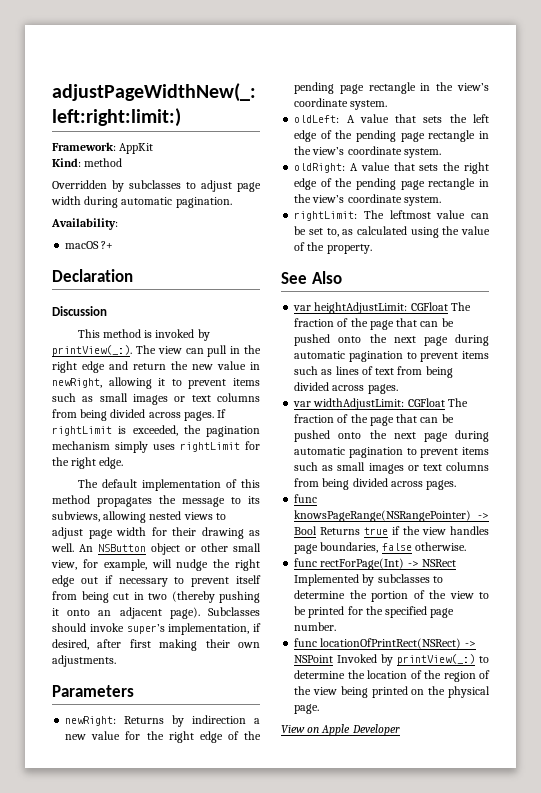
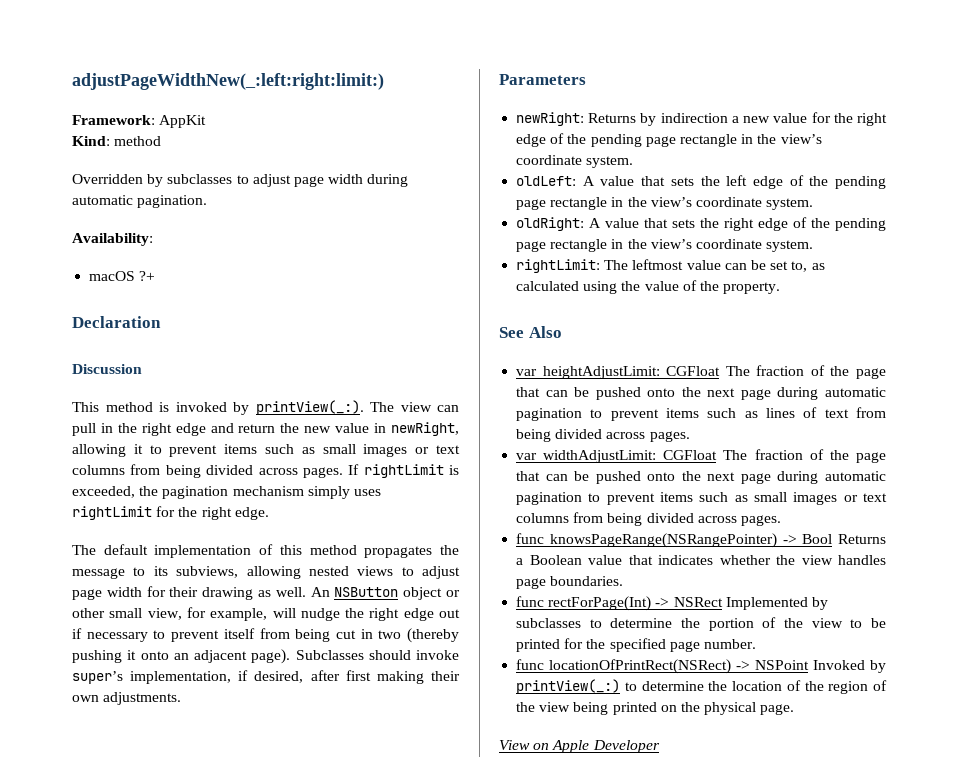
- func knowsPageRange(NSRangePointer) -> Bool Returns true if the view handles page boundaries, false otherwise.
+ func knowsPageRange(NSRangePointer) -> Bool Returns a Boolean value that indicates whether the view handles page boundaries.

